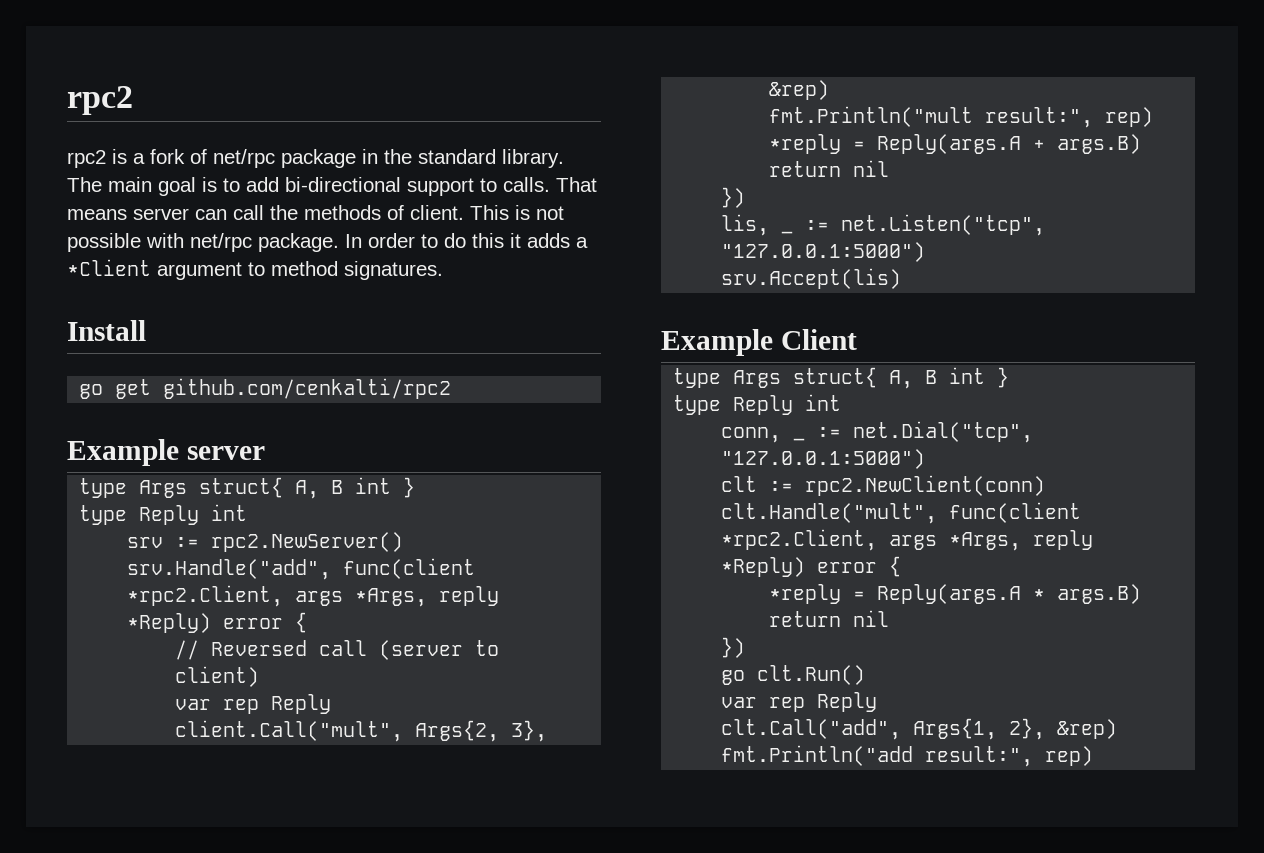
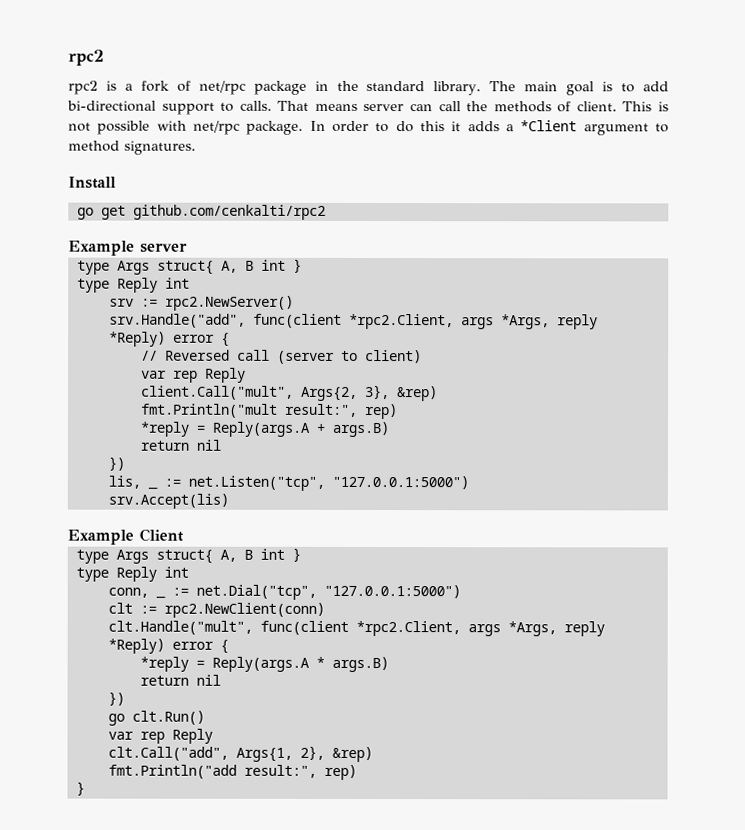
  fmt.Println("add result:", rep)
+ }

